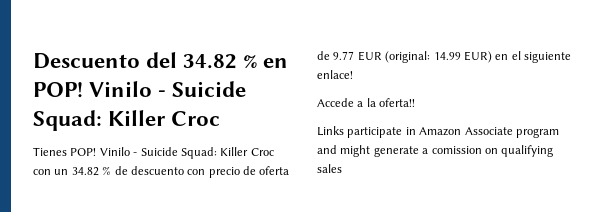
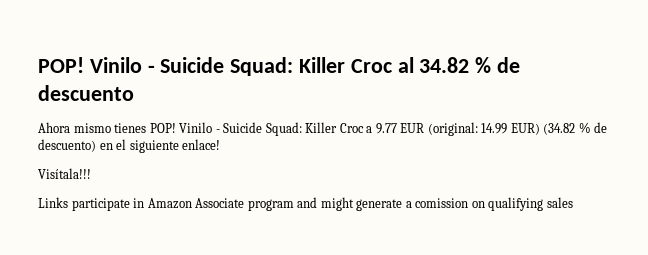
- Descuento del 34.82 % en POP! Vinilo - Suicide Squad: Killer Croc
- Tienes POP! Vinilo - Suicide Squad: Killer Croc con un 34.82 % de descuento con precio de oferta de 9.77 EUR (original: 14.99 EUR) en el siguiente enlace!
+ POP! Vinilo - Suicide Squad: Killer Croc al 34.82 % de descuento
+ Ahora mismo tienes POP! Vinilo - Suicide Squad: Killer Croc a 9.77 EUR (original: 14.99 EUR) (34.82 % de descuento) en el siguiente enlace!
- Accede a la oferta!!
+ Visítala!!!

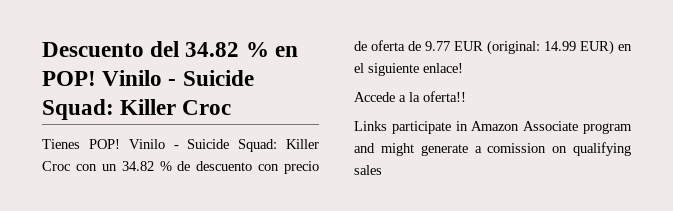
- POP! Vinilo - Suicide Squad: Killer Croc al 34.82 % de descuento
- Ahora mismo tienes POP! Vinilo - Suicide Squad: Killer Croc a 9.77 EUR (original: 14.99 EUR) (34.82 % de descuento) en el siguiente enlace!
+ Descuento del 34.82 % en POP! Vinilo - Suicide Squad: Killer Croc
+ Tienes POP! Vinilo - Suicide Squad: Killer Croc con un 34.82 % de descuento con precio de oferta de 9.77 EUR (original: 14.99 EUR) en el siguiente enlace!
- Visítala!!!
+ Accede a la oferta!!

